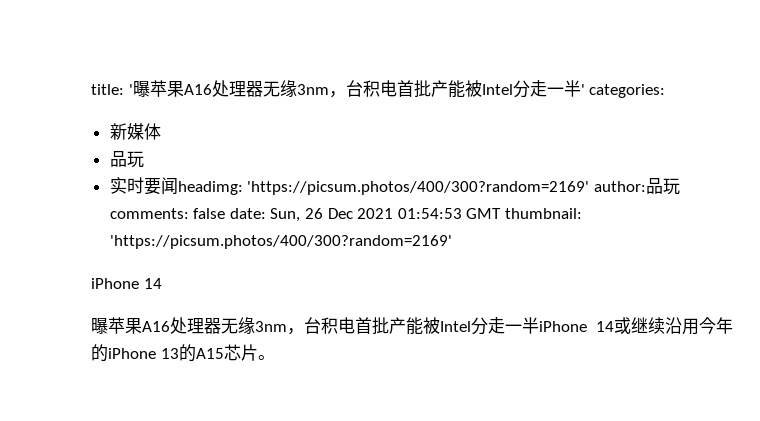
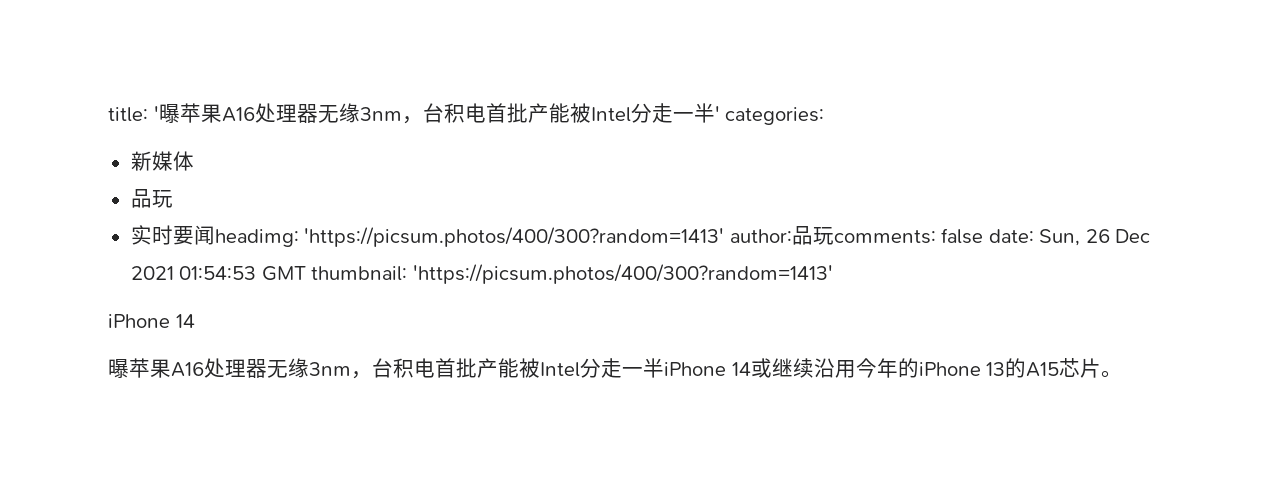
- 实时要闻headimg: 'https://picsum.photos/400/300?random=2169' author:品玩comments: false date: Sun, 26 Dec 2021 01:54:53 GMT thumbnail: 'https://picsum.photos/400/300?random=2169'
+ 实时要闻headimg: 'https://picsum.photos/400/300?random=1413' author:品玩comments: false date: Sun, 26 Dec 2021 01:54:53 GMT thumbnail: 'https://picsum.photos/400/300?random=1413'

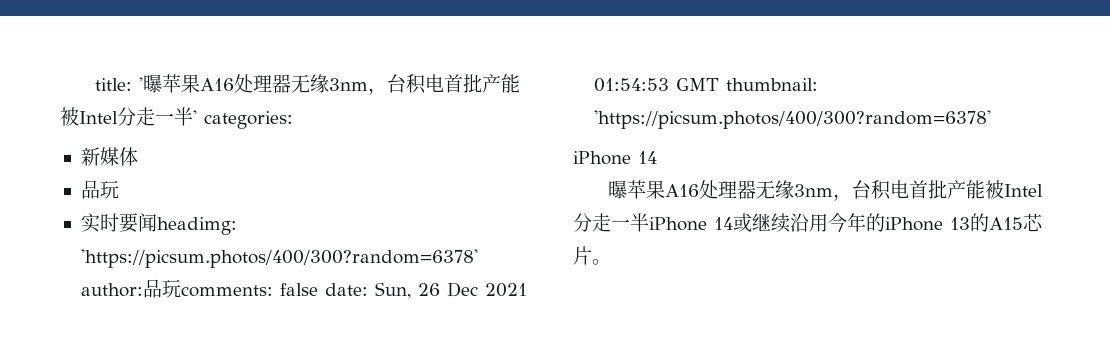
- 实时要闻headimg: 'https://picsum.photos/400/300?random=1413' author:品玩comments: false date: Sun, 26 Dec 2021 01:54:53 GMT thumbnail: 'https://picsum.photos/400/300?random=1413'
+ 实时要闻headimg: 'https://picsum.photos/400/300?random=6378' author:品玩comments: false date: Sun, 26 Dec 2021 01:54:53 GMT thumbnail: 'https://picsum.photos/400/300?random=6378'

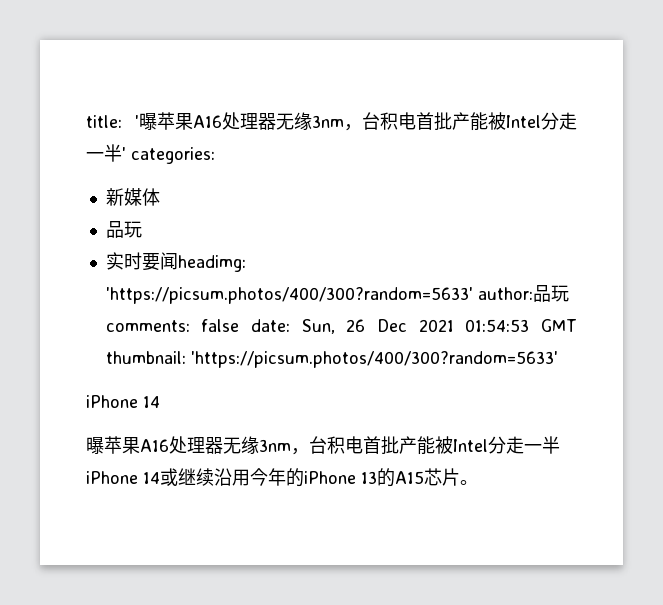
- 实时要闻headimg: 'https://picsum.photos/400/300?random=6378' author:品玩comments: false date: Sun, 26 Dec 2021 01:54:53 GMT thumbnail: 'https://picsum.photos/400/300?random=6378'
+ 实时要闻headimg: 'https://picsum.photos/400/300?random=5633' author:品玩comments: false date: Sun, 26 Dec 2021 01:54:53 GMT thumbnail: 'https://picsum.photos/400/300?random=5633'

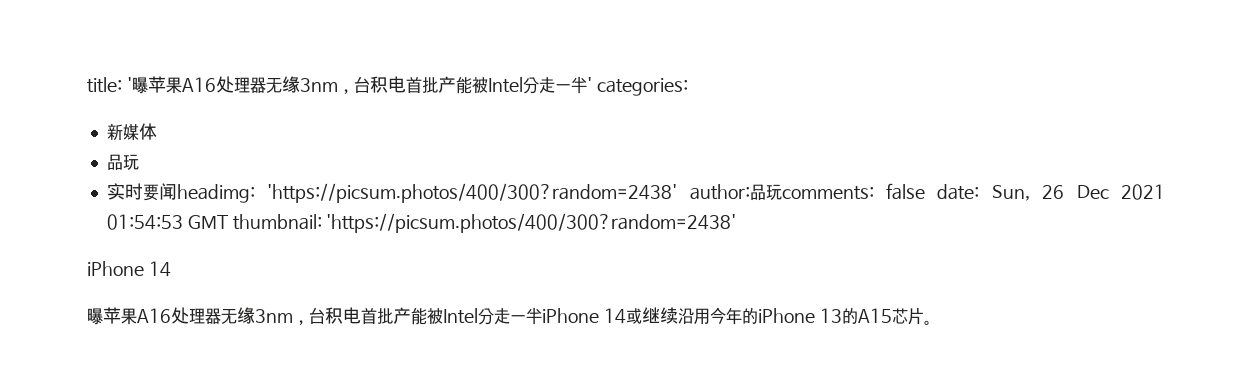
- 实时要闻headimg: 'https://picsum.photos/400/300?random=5633' author:品玩comments: false date: Sun, 26 Dec 2021 01:54:53 GMT thumbnail: 'https://picsum.photos/400/300?random=5633'
+ 实时要闻headimg: 'https://picsum.photos/400/300?random=2438' author:品玩comments: false date: Sun, 26 Dec 2021 01:54:53 GMT thumbnail: 'https://picsum.photos/400/300?random=2438'

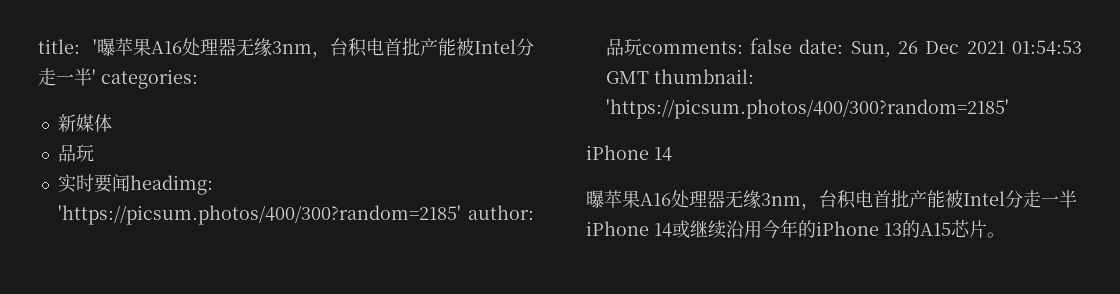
- 实时要闻headimg: 'https://picsum.photos/400/300?random=2438' author:品玩comments: false date: Sun, 26 Dec 2021 01:54:53 GMT thumbnail: 'https://picsum.photos/400/300?random=2438'
+ 实时要闻headimg: 'https://picsum.photos/400/300?random=2185' author:品玩comments: false date: Sun, 26 Dec 2021 01:54:53 GMT thumbnail: 'https://picsum.photos/400/300?random=2185'

